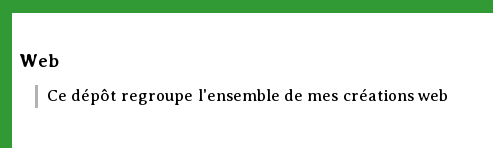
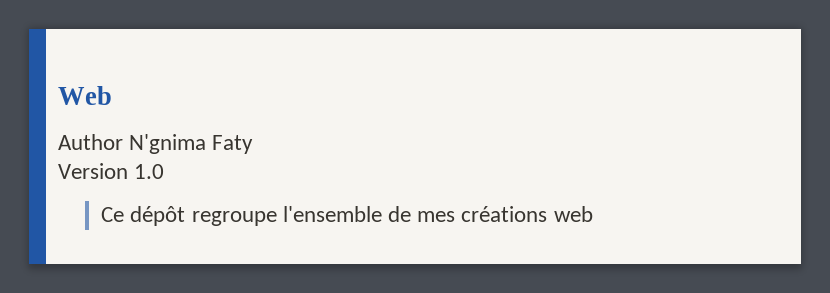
+ Author N'gnima Faty
+ Version 1.0

